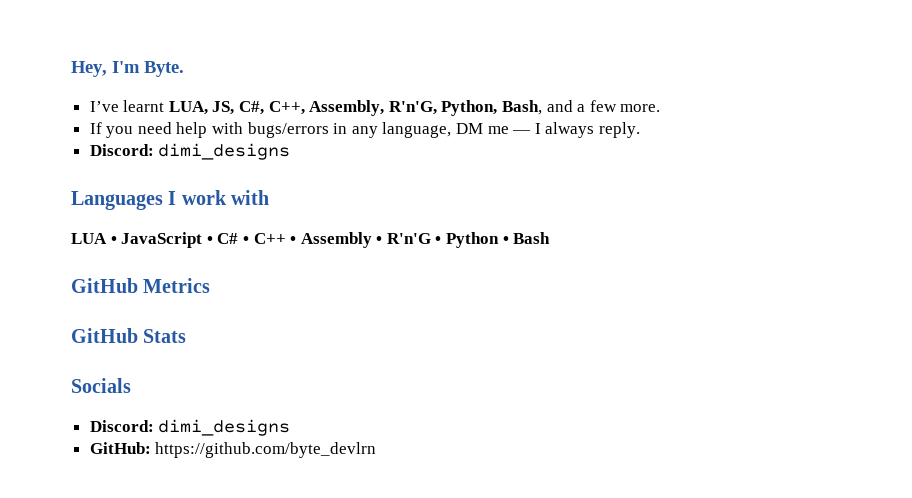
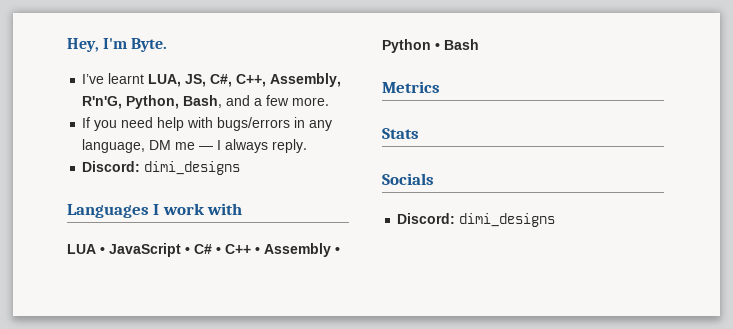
- LUA • JavaScript • C# • C++ • Assembly • R'n'G • Python • Bash
+ LUA • JavaScript • C# • C++ • Assembly • Python • Bash
- GitHub Metrics
+ Metrics
- GitHub Stats
+ Stats
- GitHub: https://github.com/byte_devlrn

